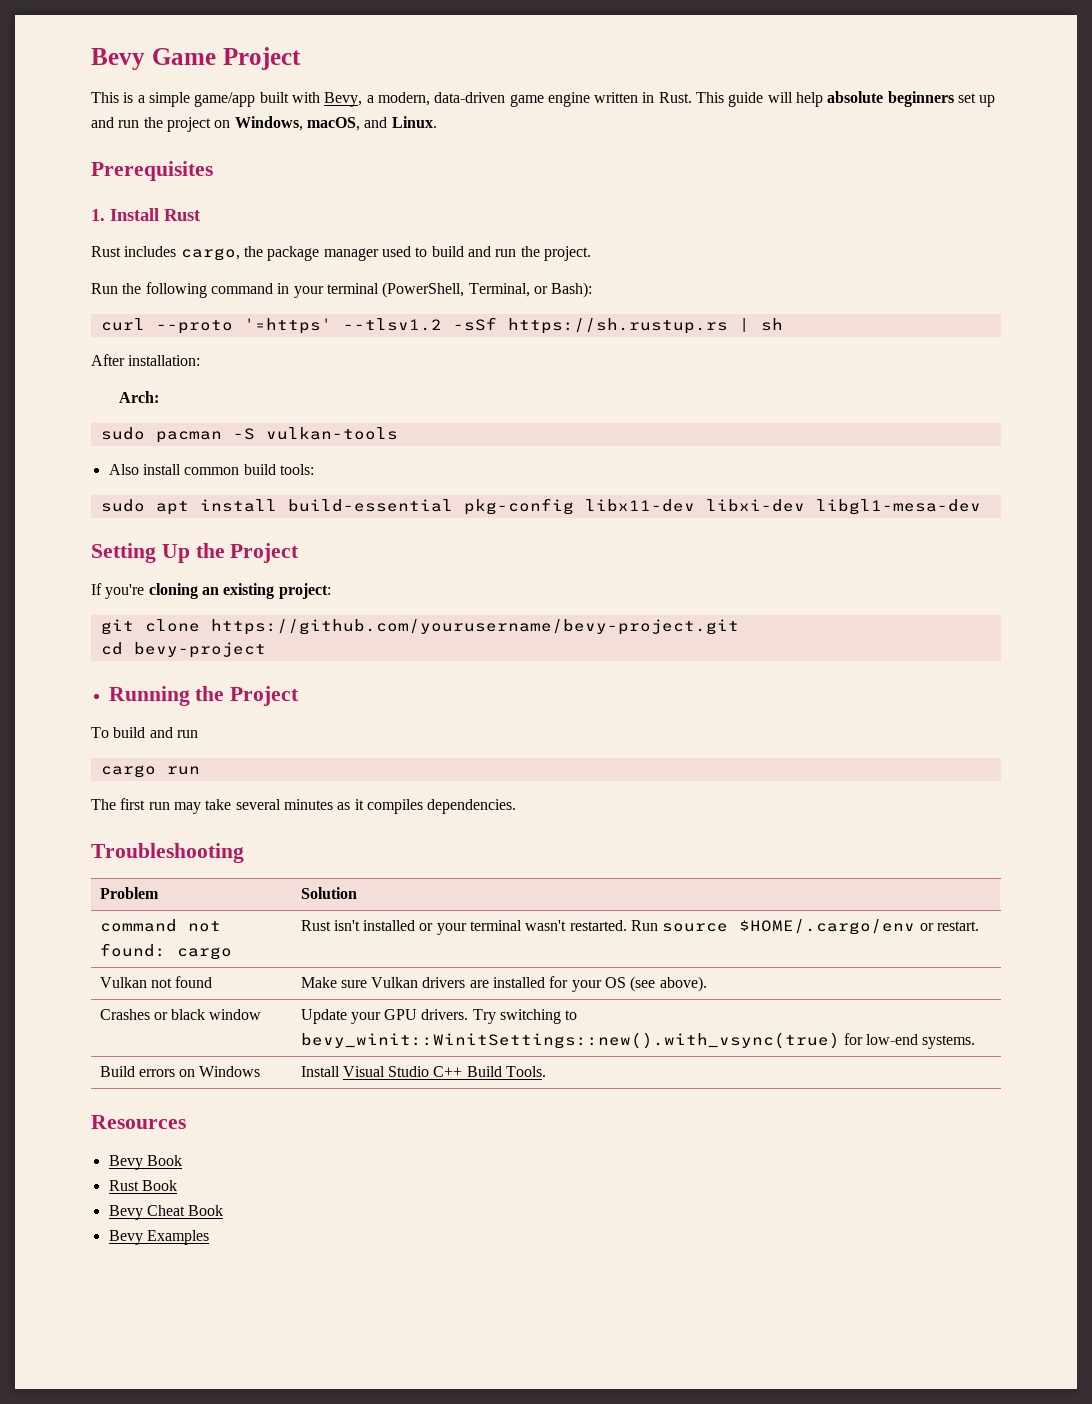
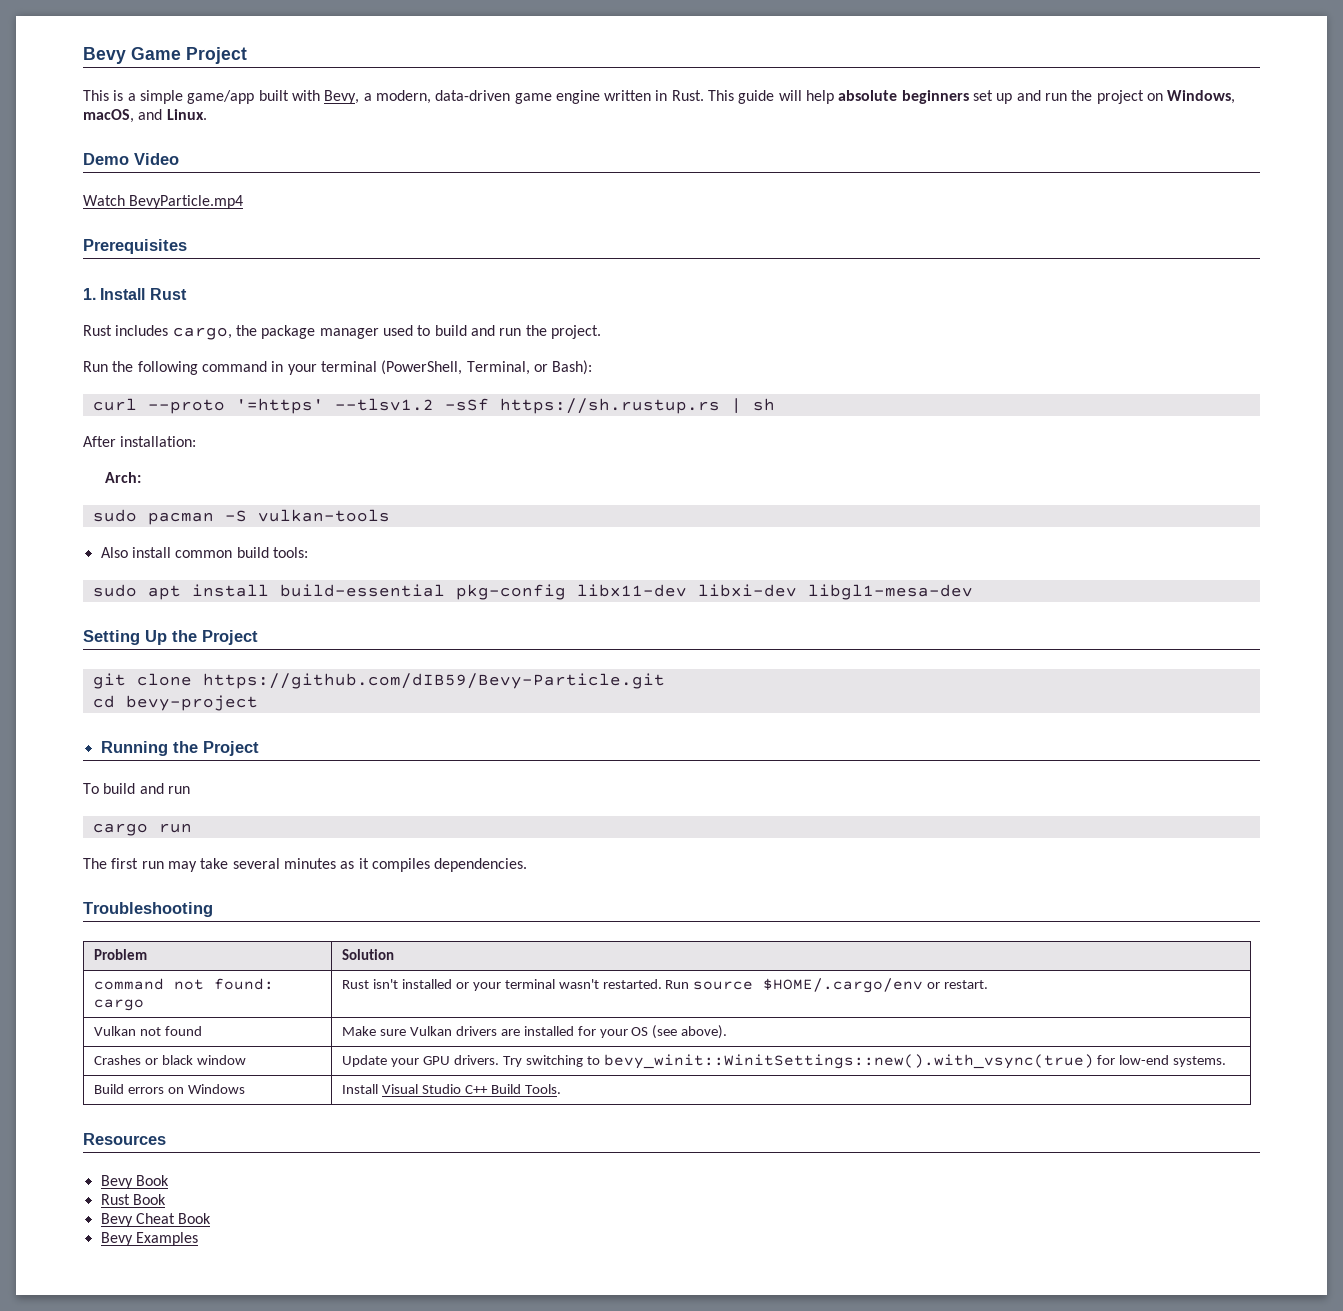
+ Demo Video
+ Watch BevyParticle.mp4
- If you're cloning an existing project:
- git clone https://github.com/yourusername/bevy-project.git
+ git clone https://github.com/dIB59/Bevy-Particle.git

